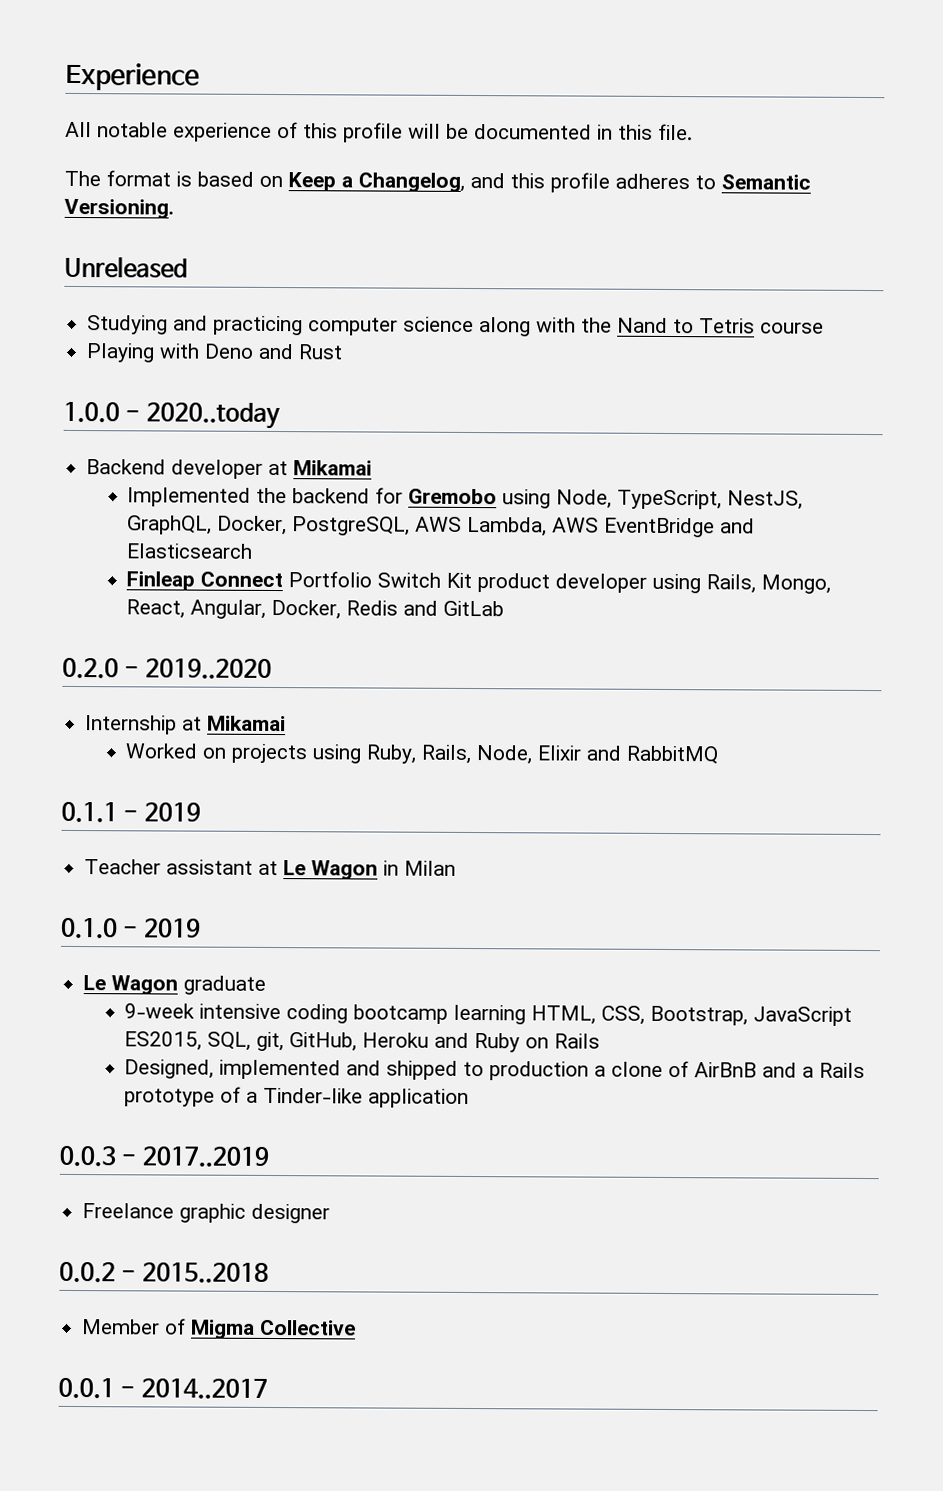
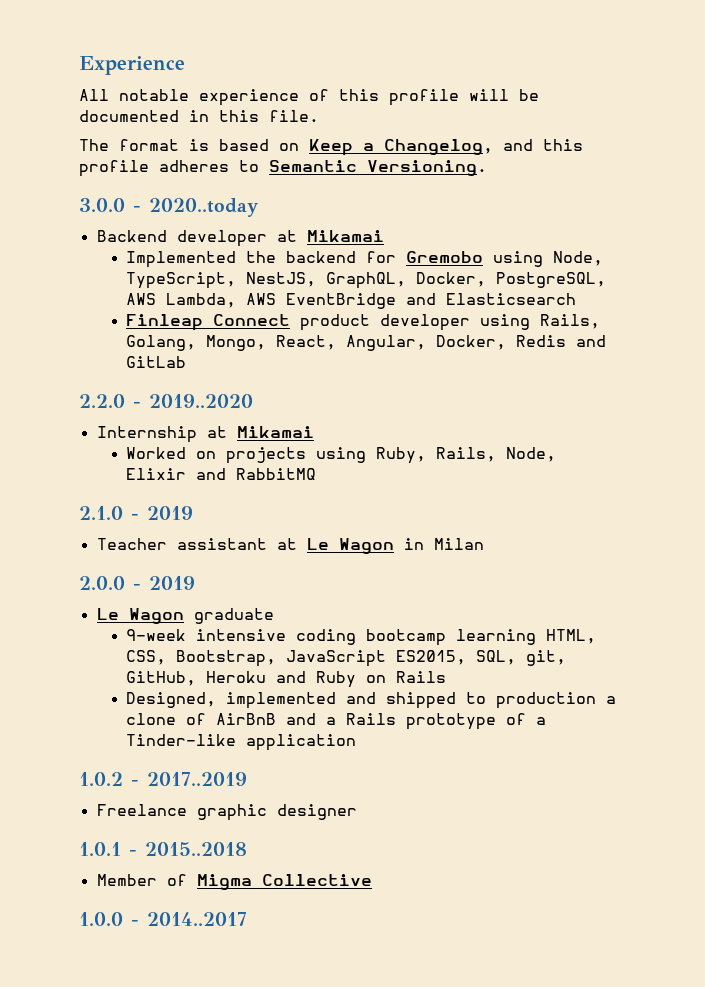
- Unreleased
- Studying and practicing computer science along with the Nand to Tetris course
- Playing with Deno and Rust
- 1.0.0 - 2020..today
+ 3.0.0 - 2020..today
- Finleap Connect Portfolio Switch Kit product developer using Rails, Mongo, React, Angular, Docker, Redis and GitLab
+ Finleap Connect product developer using Rails, Golang, Mongo, React, Angular, Docker, Redis and GitLab
- 0.2.0 - 2019..2020
+ 2.2.0 - 2019..2020
- 0.1.1 - 2019
+ 2.1.0 - 2019
- 0.1.0 - 2019
+ 2.0.0 - 2019
- 0.0.3 - 2017..2019
+ 1.0.2 - 2017..2019
- 0.0.2 - 2015..2018
+ 1.0.1 - 2015..2018
- 0.0.1 - 2014..2017
+ 1.0.0 - 2014..2017

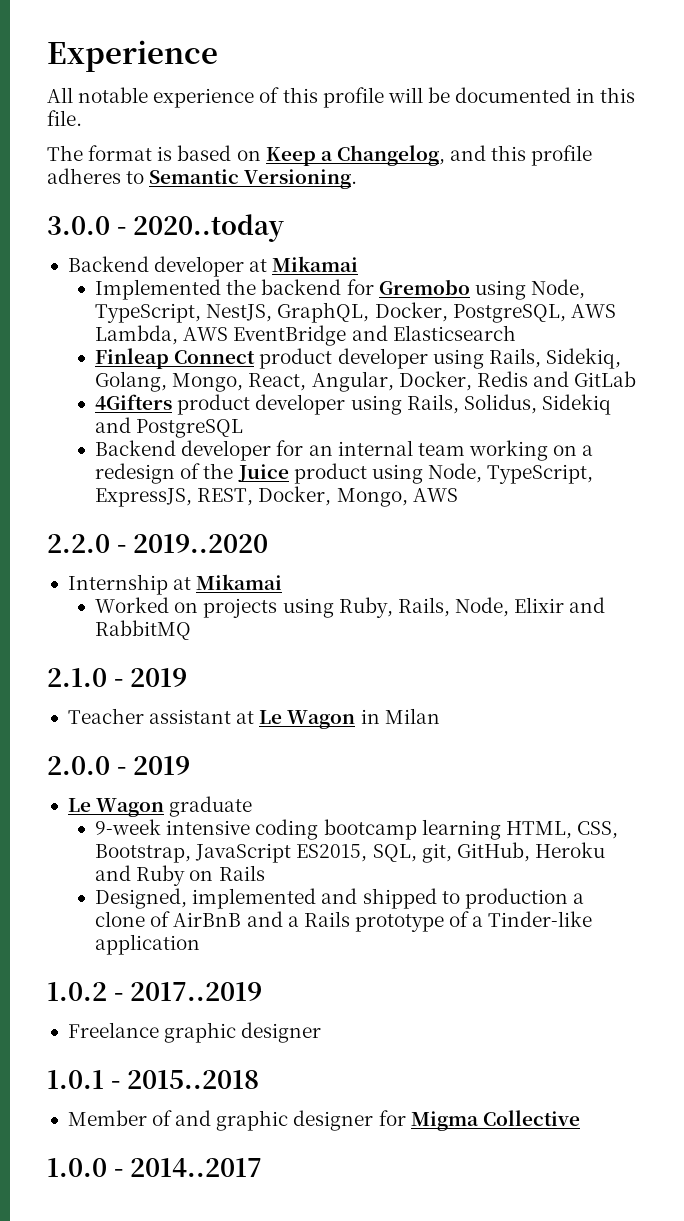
- Finleap Connect product developer using Rails, Golang, Mongo, React, Angular, Docker, Redis and GitLab
+ Finleap Connect product developer using Rails, Sidekiq, Golang, Mongo, React, Angular, Docker, Redis and GitLab
+ 4Gifters product developer using Rails, Solidus, Sidekiq and PostgreSQL
+ Backend developer for an internal team working on a redesign of the Juice product using Node, TypeScript, ExpressJS, REST, Docker, Mongo, AWS
- Member of Migma Collective
+ Member of and graphic designer for Migma Collective

